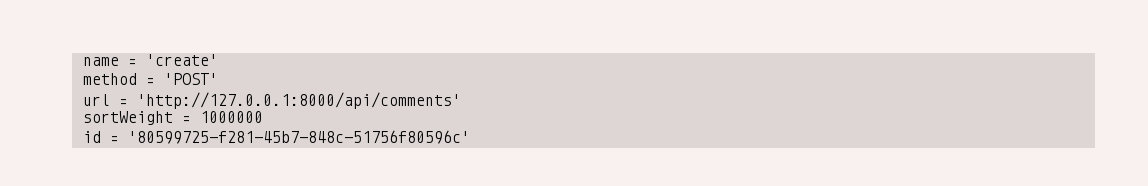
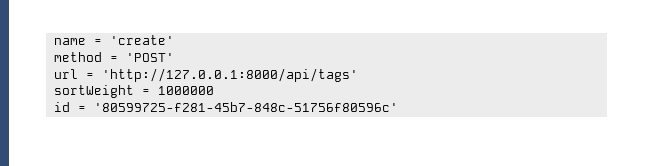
- url = 'http://127.0.0.1:8000/api/comments'
+ url = 'http://127.0.0.1:8000/api/tags'

